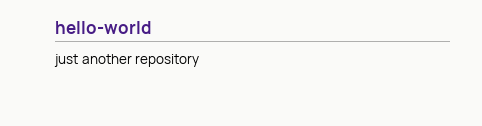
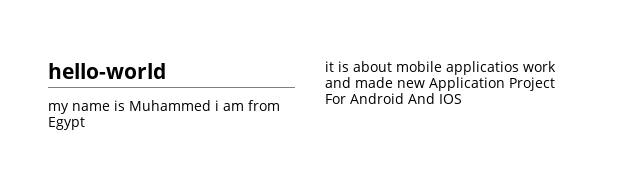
- just another repository
+ my name is Muhammed i am from Egypt
+ it is about mobile applicatios work and made new Application Project For Android And IOS

